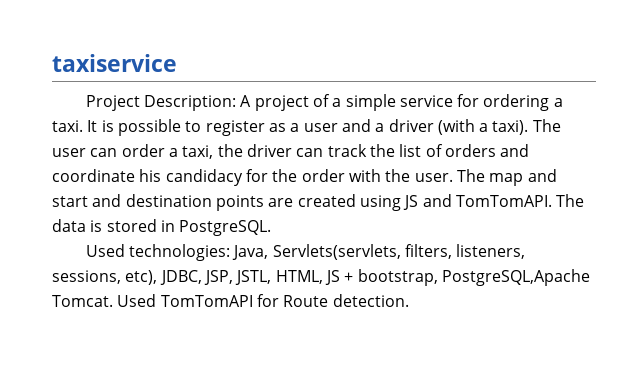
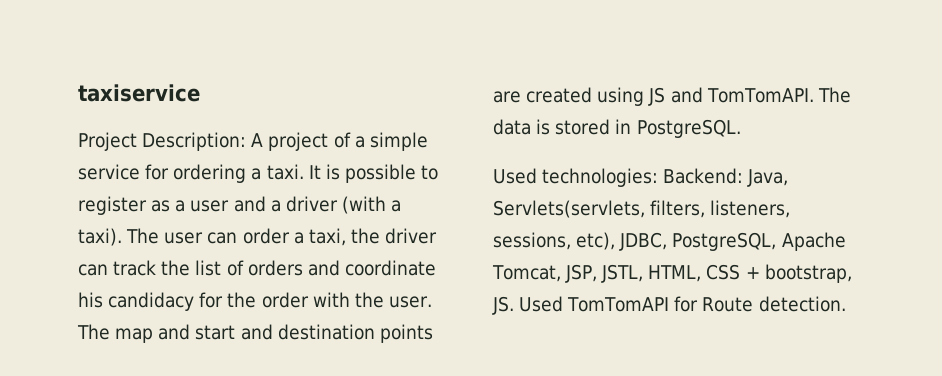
- Used technologies: Java, Servlets(servlets, filters, listeners, sessions, etc), JDBC, JSP, JSTL, HTML, JS + bootstrap, PostgreSQL,Apache Tomcat. Used TomTomAPI for Route detection.
+ Used technologies: Backend: Java, Servlets(servlets, filters, listeners, sessions, etc), JDBC, PostgreSQL, Apache Tomcat, JSP, JSTL, HTML, CSS + bootstrap, JS. Used TomTomAPI for Route detection.

